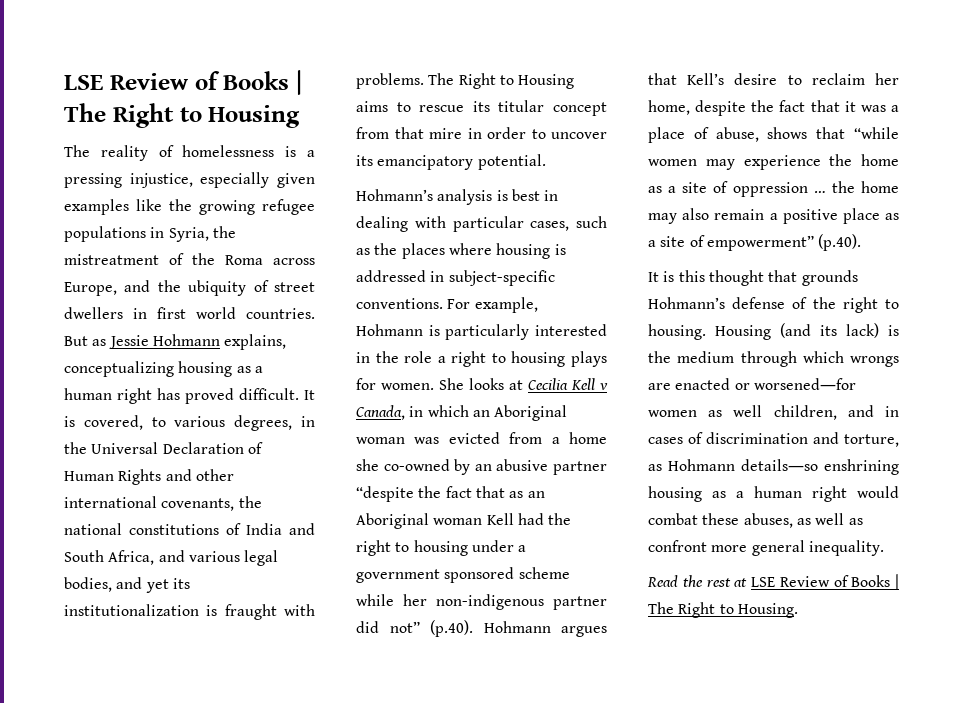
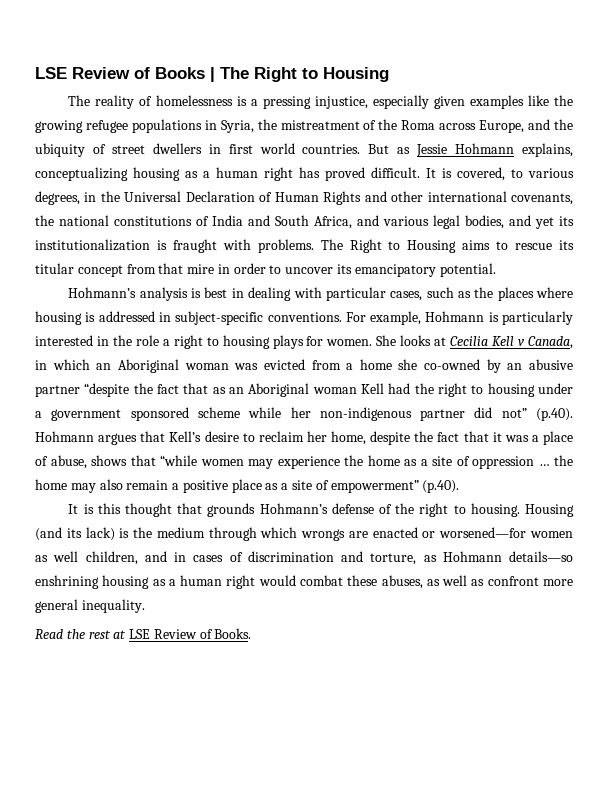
- Read the rest at LSE Review of Books | The Right to Housing.
+ Read the rest at LSE Review of Books.

